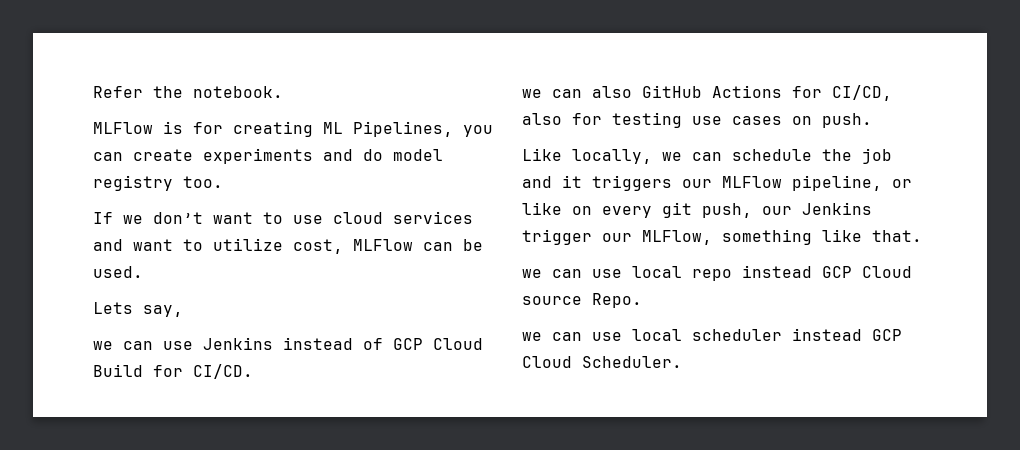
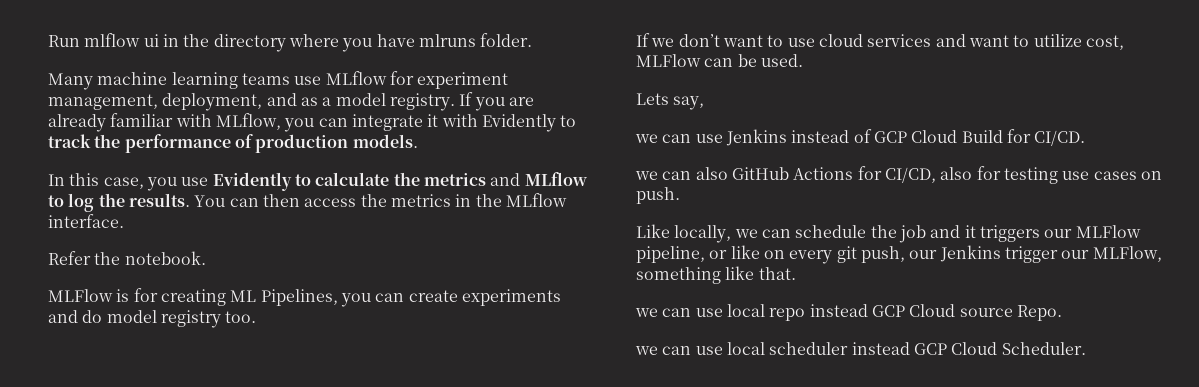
+ Run mlflow ui in the directory where you have mlruns folder.
+ Many machine learning teams use MLflow for experiment management, deployment, and as a model registry. If you are already familiar with MLflow, you can integrate it with Evidently to track the performance of production models.
+ In this case, you use Evidently to calculate the metrics and MLflow to log the results. You can then access the metrics in the MLflow interface.

